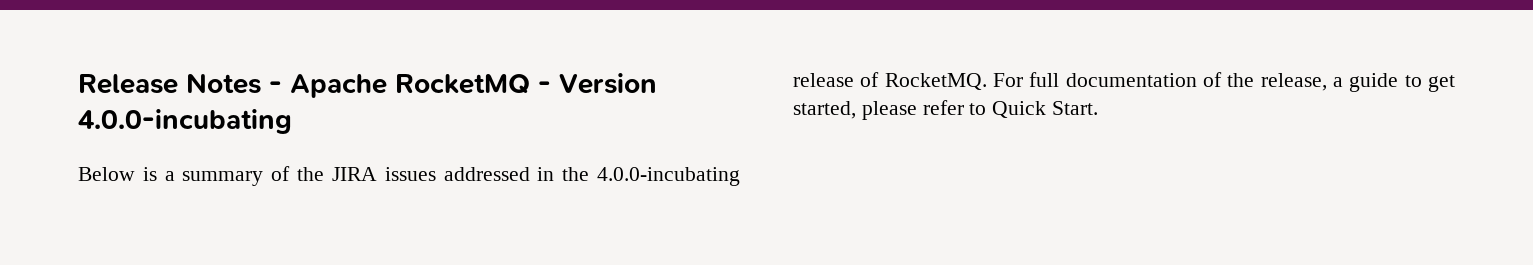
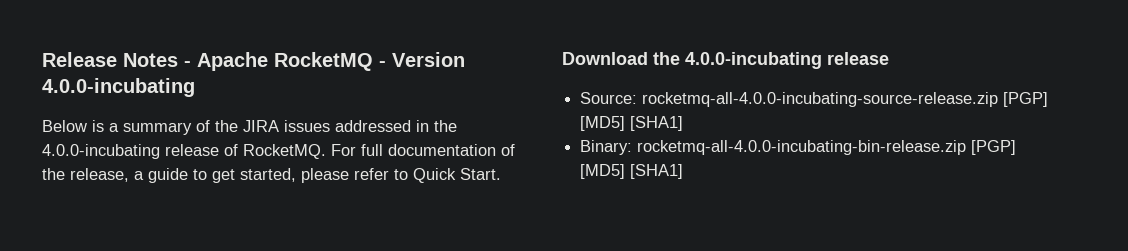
+ Download the 4.0.0-incubating release
+ Source: rocketmq-all-4.0.0-incubating-source-release.zip [PGP] [MD5] [SHA1]
+ Binary: rocketmq-all-4.0.0-incubating-bin-release.zip [PGP] [MD5] [SHA1]

